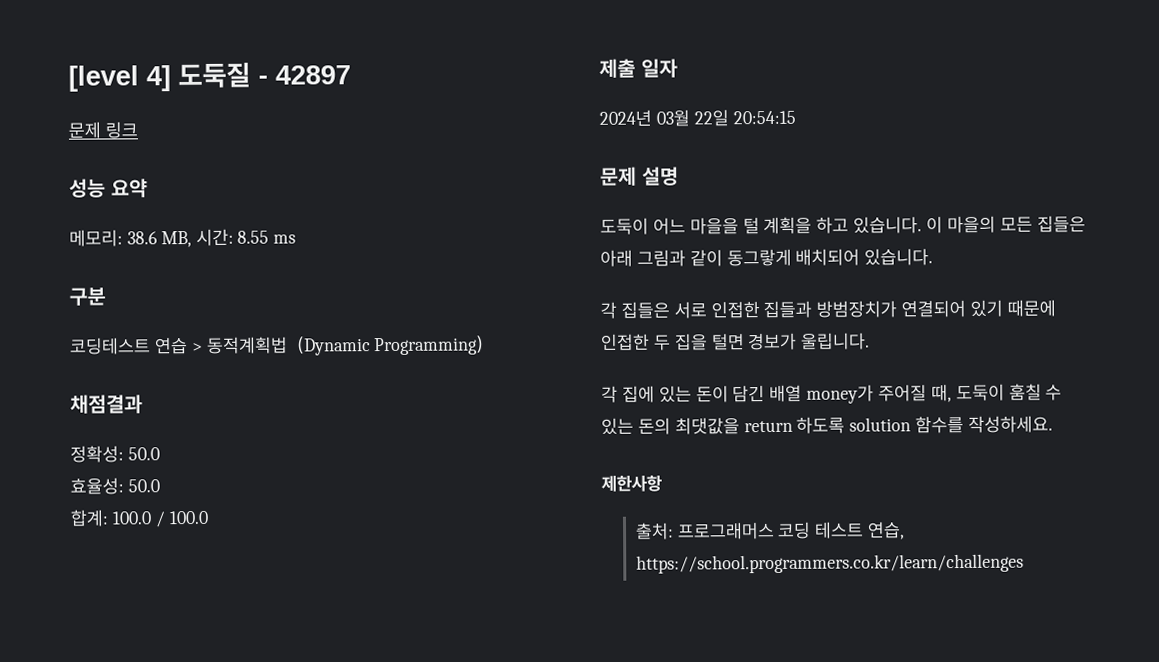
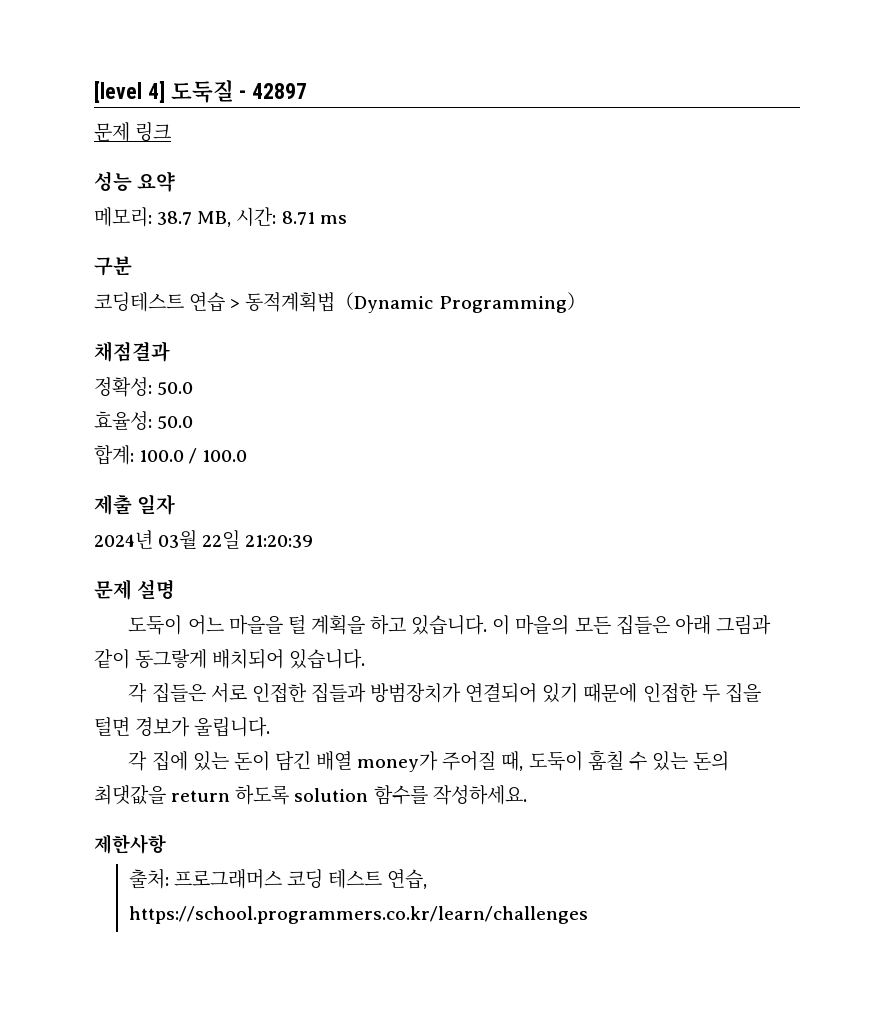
- 메모리: 38.6 MB, 시간: 8.55 ms
+ 메모리: 38.7 MB, 시간: 8.71 ms
- 2024년 03월 22일 20:54:15
+ 2024년 03월 22일 21:20:39

